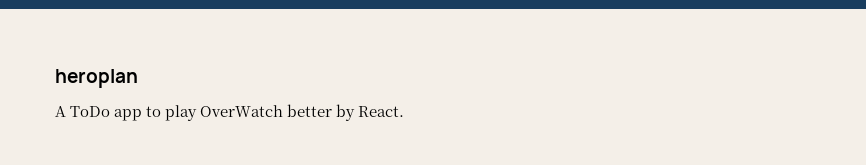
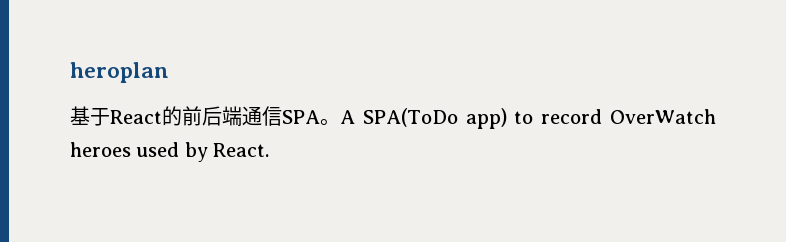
- A ToDo app to play OverWatch better by React.
+ 基于React的前后端通信SPA。A SPA(ToDo app) to record OverWatch heroes used by React.

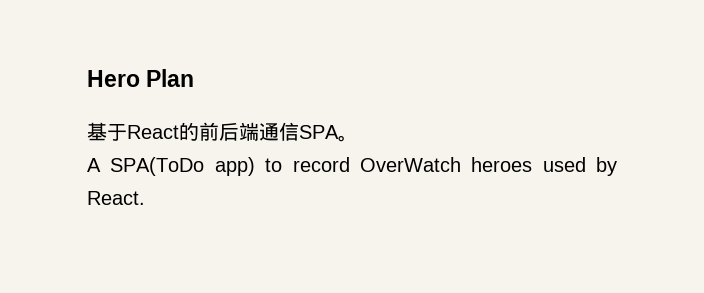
- heroplan
+ Hero Plan
- 基于React的前后端通信SPA。A SPA(ToDo app) to record OverWatch heroes used by React.
+ 基于React的前后端通信SPA。
+ A SPA(ToDo app) to record OverWatch heroes used by React.

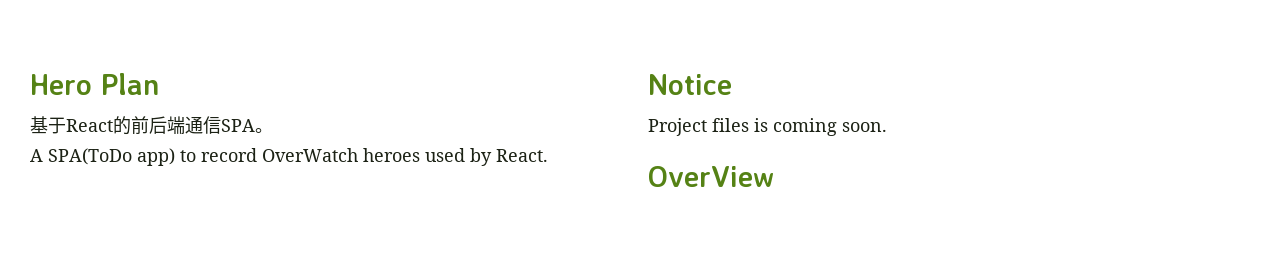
+ Notice
+ Project files is coming soon.
+ OverView

